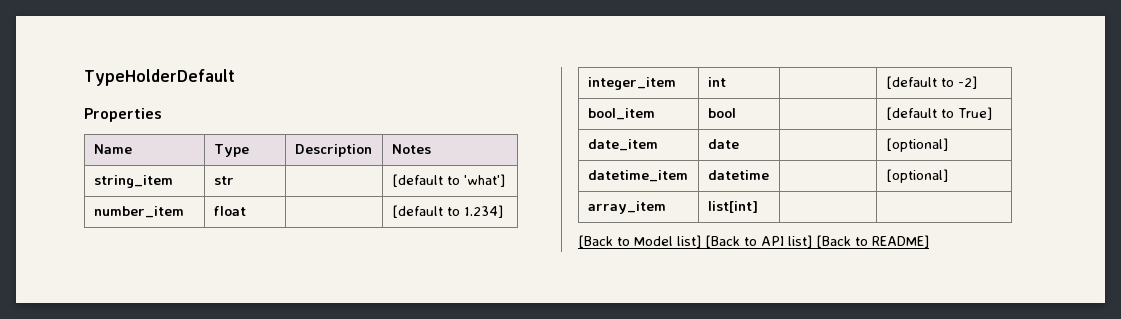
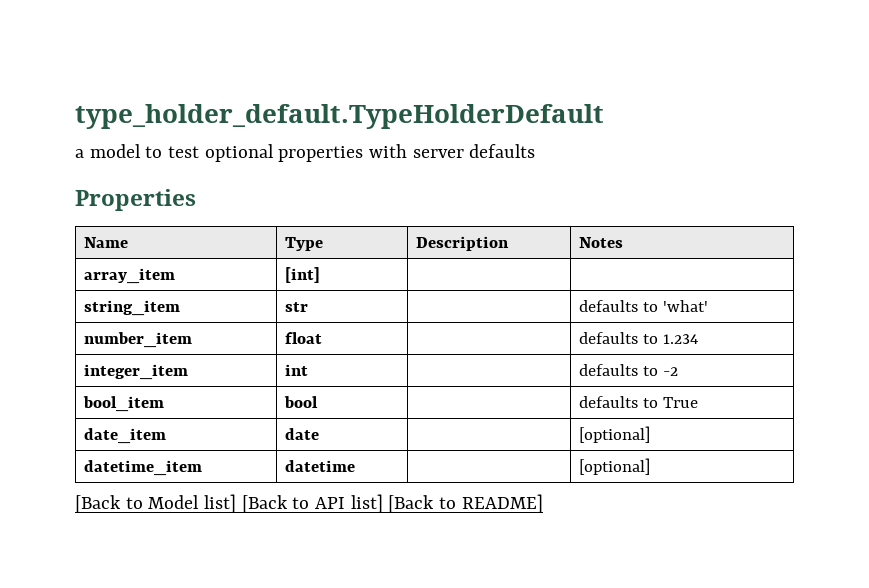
- TypeHolderDefault
+ type_holder_default.TypeHolderDefault
+ a model to test optional properties with server defaults
+ array_item | [int] | |
- string_item | str | | [default to 'what']
+ string_item | str | | defaults to 'what'
- number_item | float | | [default to 1.234]
+ number_item | float | | defaults to 1.234
- integer_item | int | | [default to -2]
+ integer_item | int | | defaults to -2
- bool_item | bool | | [default to True]
+ bool_item | bool | | defaults to True
- array_item | list[int] | |

